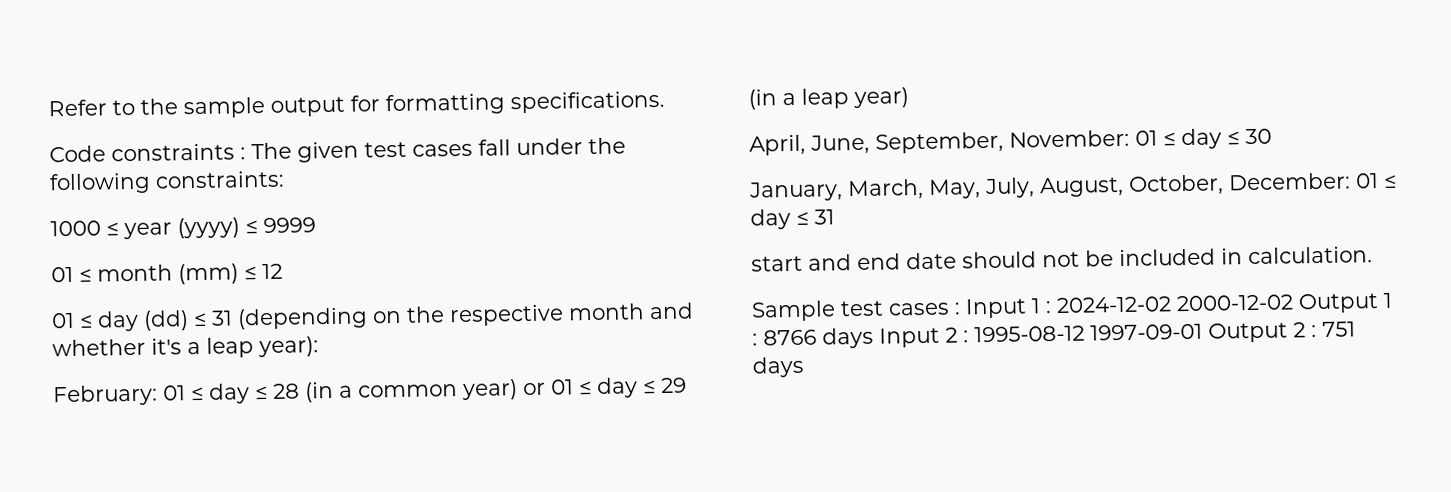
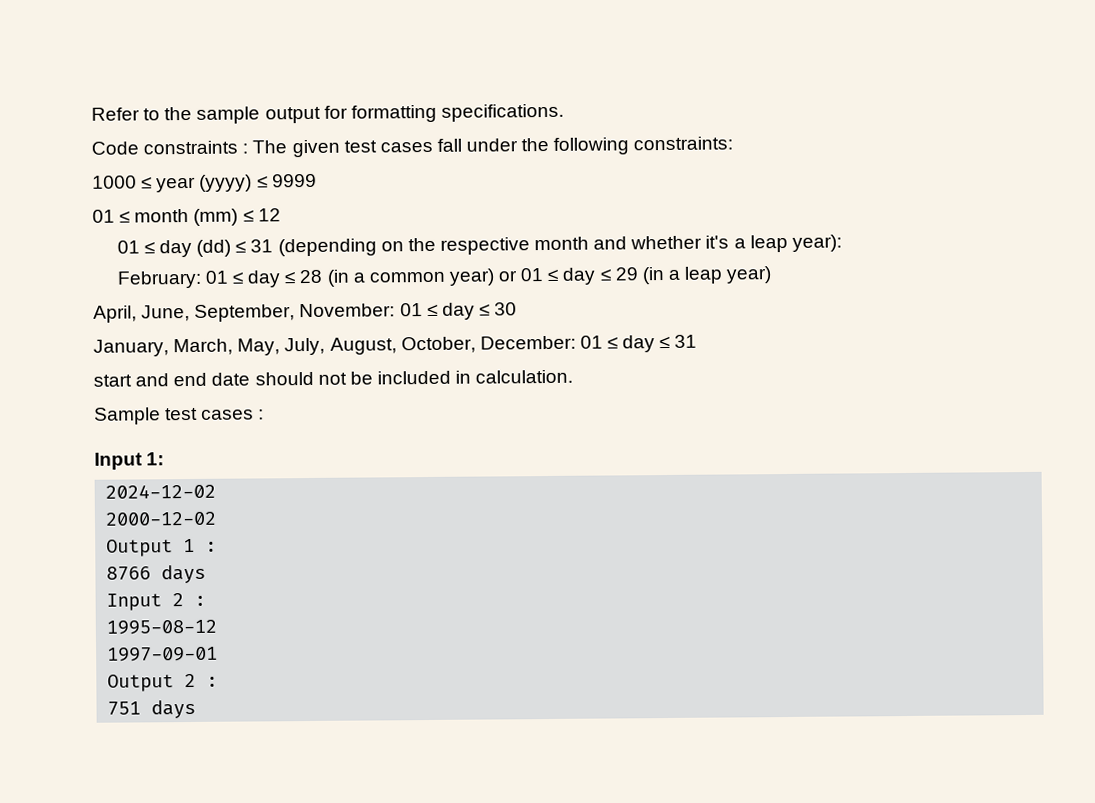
- Sample test cases : Input 1 : 2024-12-02 2000-12-02 Output 1 : 8766 days Input 2 : 1995-08-12 1997-09-01 Output 2 : 751 days
+ Sample test cases :
+ Input 1:
+ 2024-12-02
+ 2000-12-02
+ Output 1 :
+ 8766 days
+ Input 2 :
+ 1995-08-12
+ 1997-09-01
+ Output 2 :
+ 751 days

